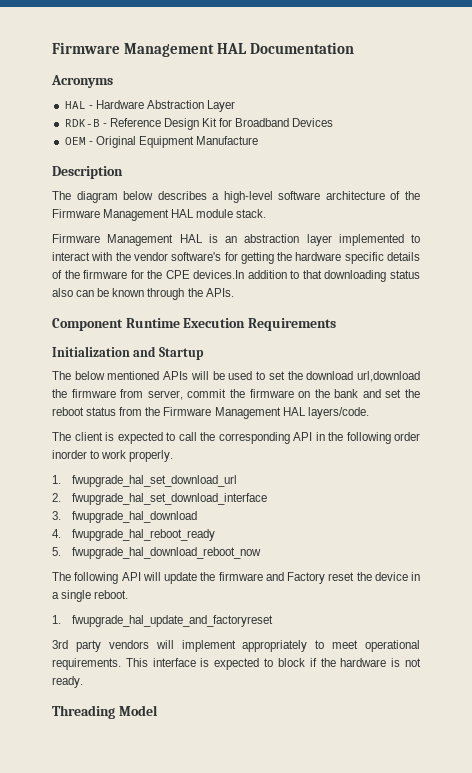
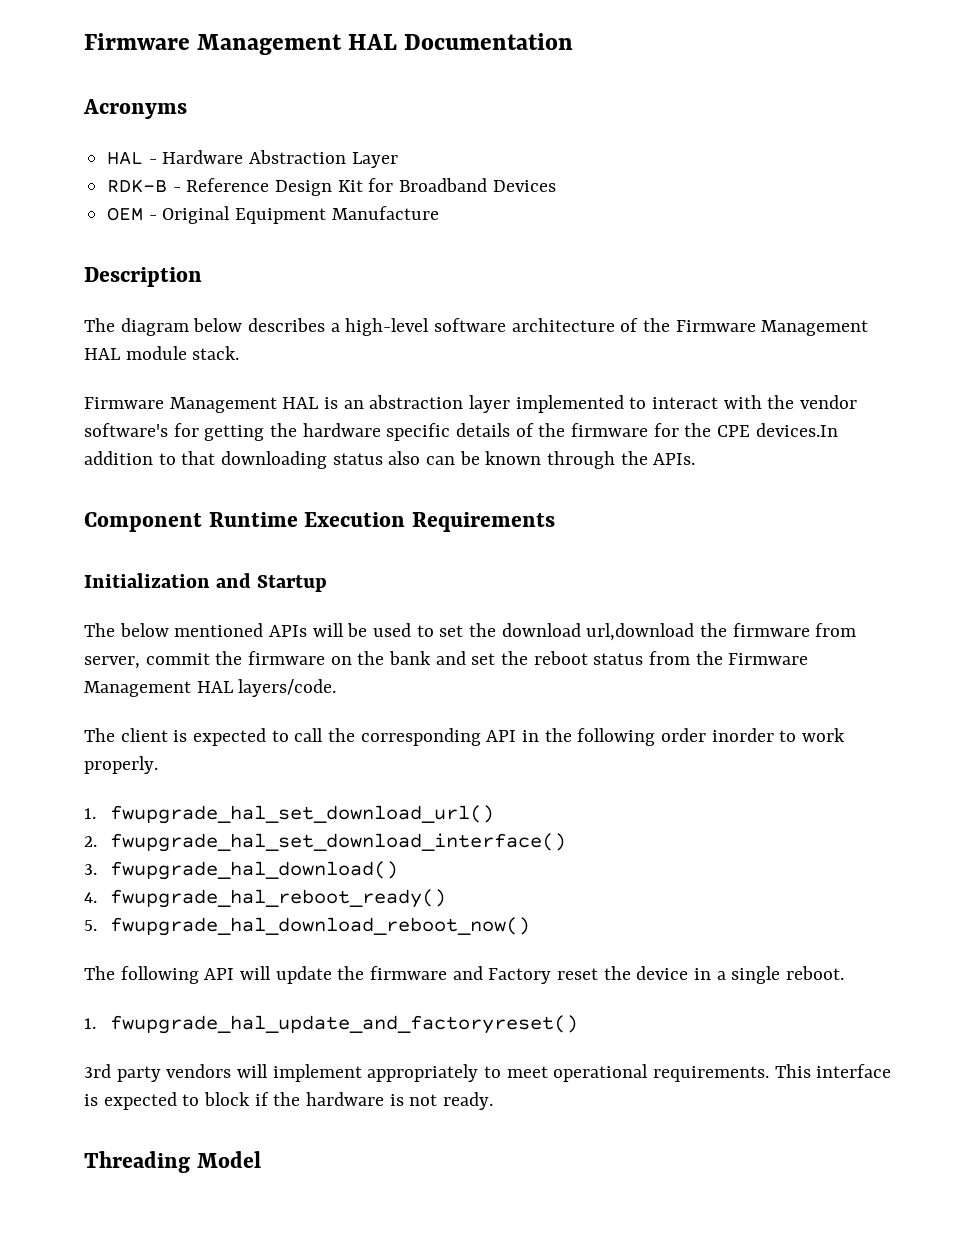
- 1. fwupgrade_hal_set_download_url
+ 1. fwupgrade_hal_set_download_url()
- 2. fwupgrade_hal_set_download_interface
+ 2. fwupgrade_hal_set_download_interface()
- 3. fwupgrade_hal_download
+ 3. fwupgrade_hal_download()
- 4. fwupgrade_hal_reboot_ready
+ 4. fwupgrade_hal_reboot_ready()
- 5. fwupgrade_hal_download_reboot_now
+ 5. fwupgrade_hal_download_reboot_now()
- 1. fwupgrade_hal_update_and_factoryreset
+ 1. fwupgrade_hal_update_and_factoryreset()

